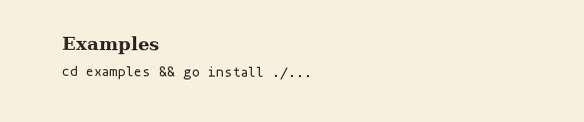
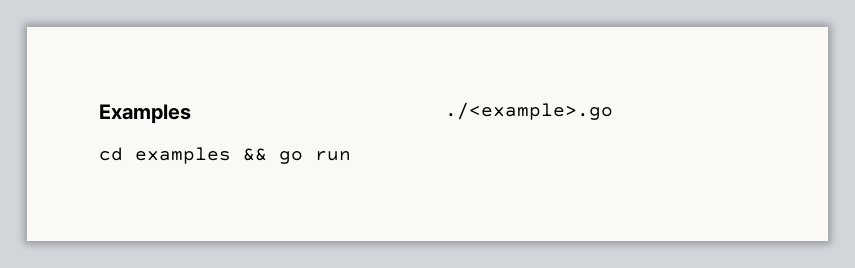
- cd examples && go install ./...
+ cd examples && go run ./<example>.go

